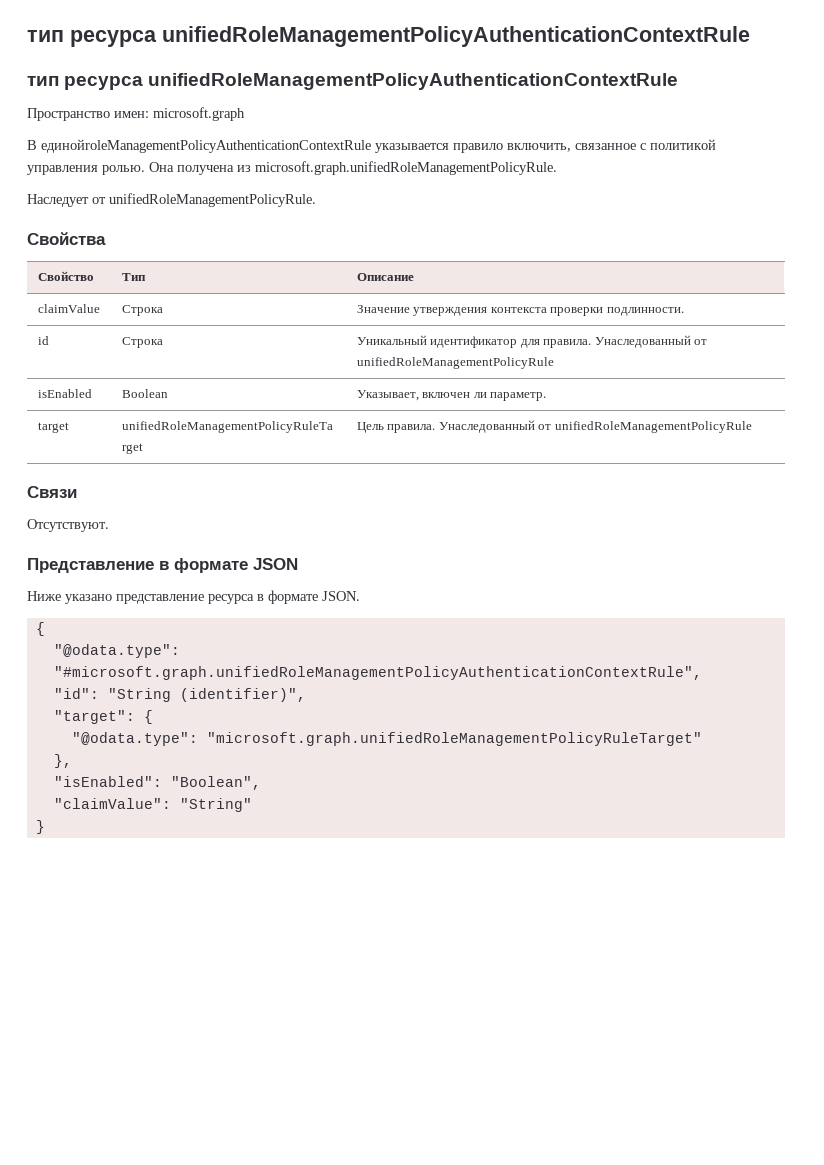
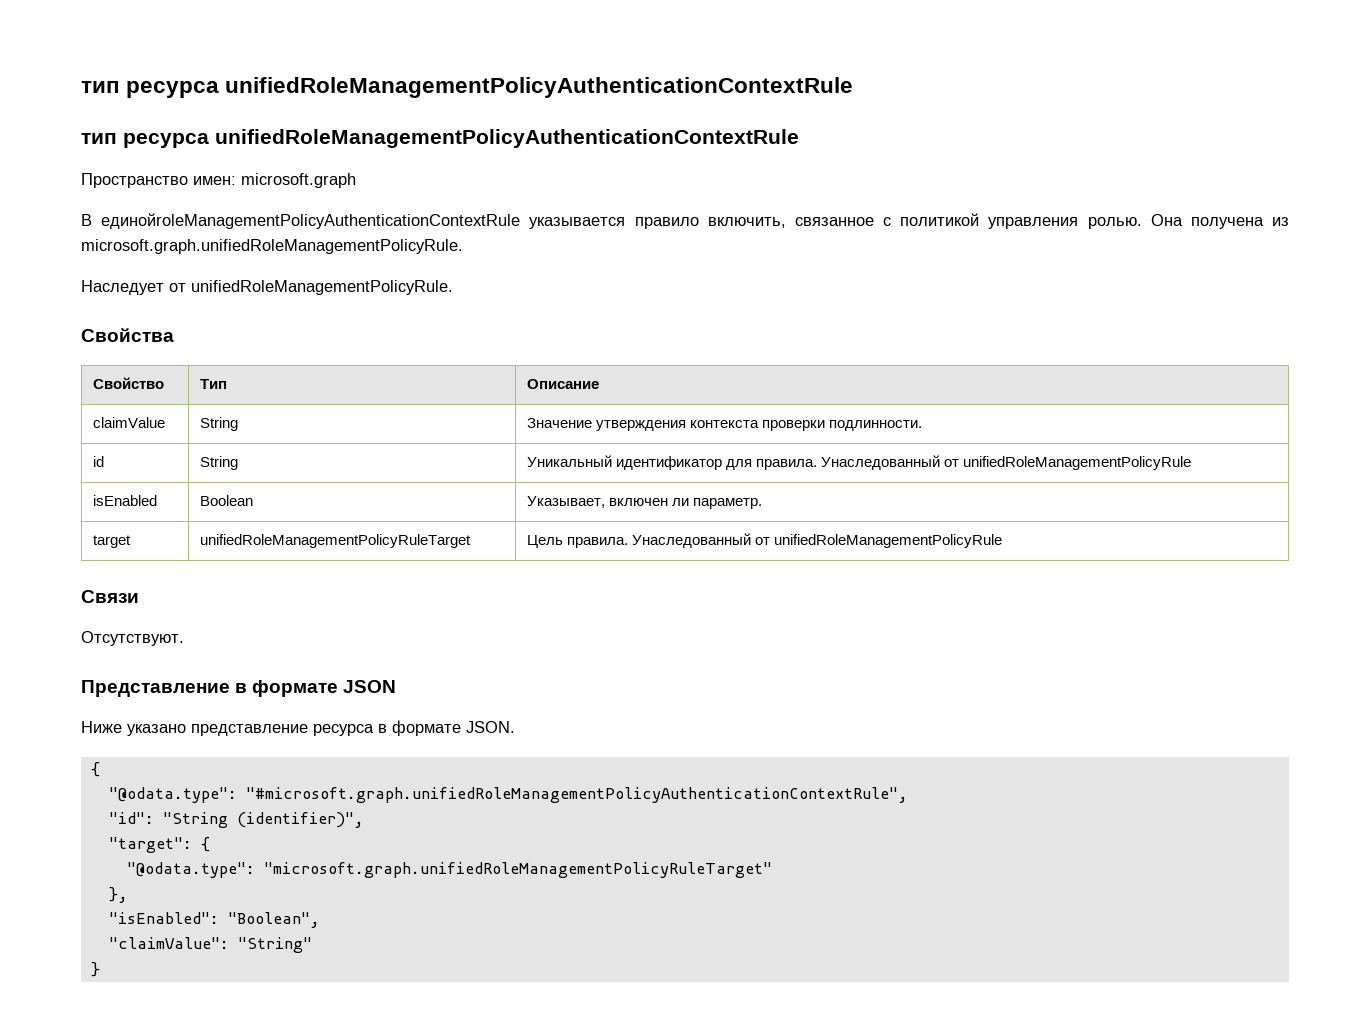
- claimValue | Строка | Значение утверждения контекста проверки подлинности.
+ claimValue | String | Значение утверждения контекста проверки подлинности.
- id | Строка | Уникальный идентификатор для правила. Унаследованный от unifiedRoleManagementPolicyRule
+ id | String | Уникальный идентификатор для правила. Унаследованный от unifiedRoleManagementPolicyRule

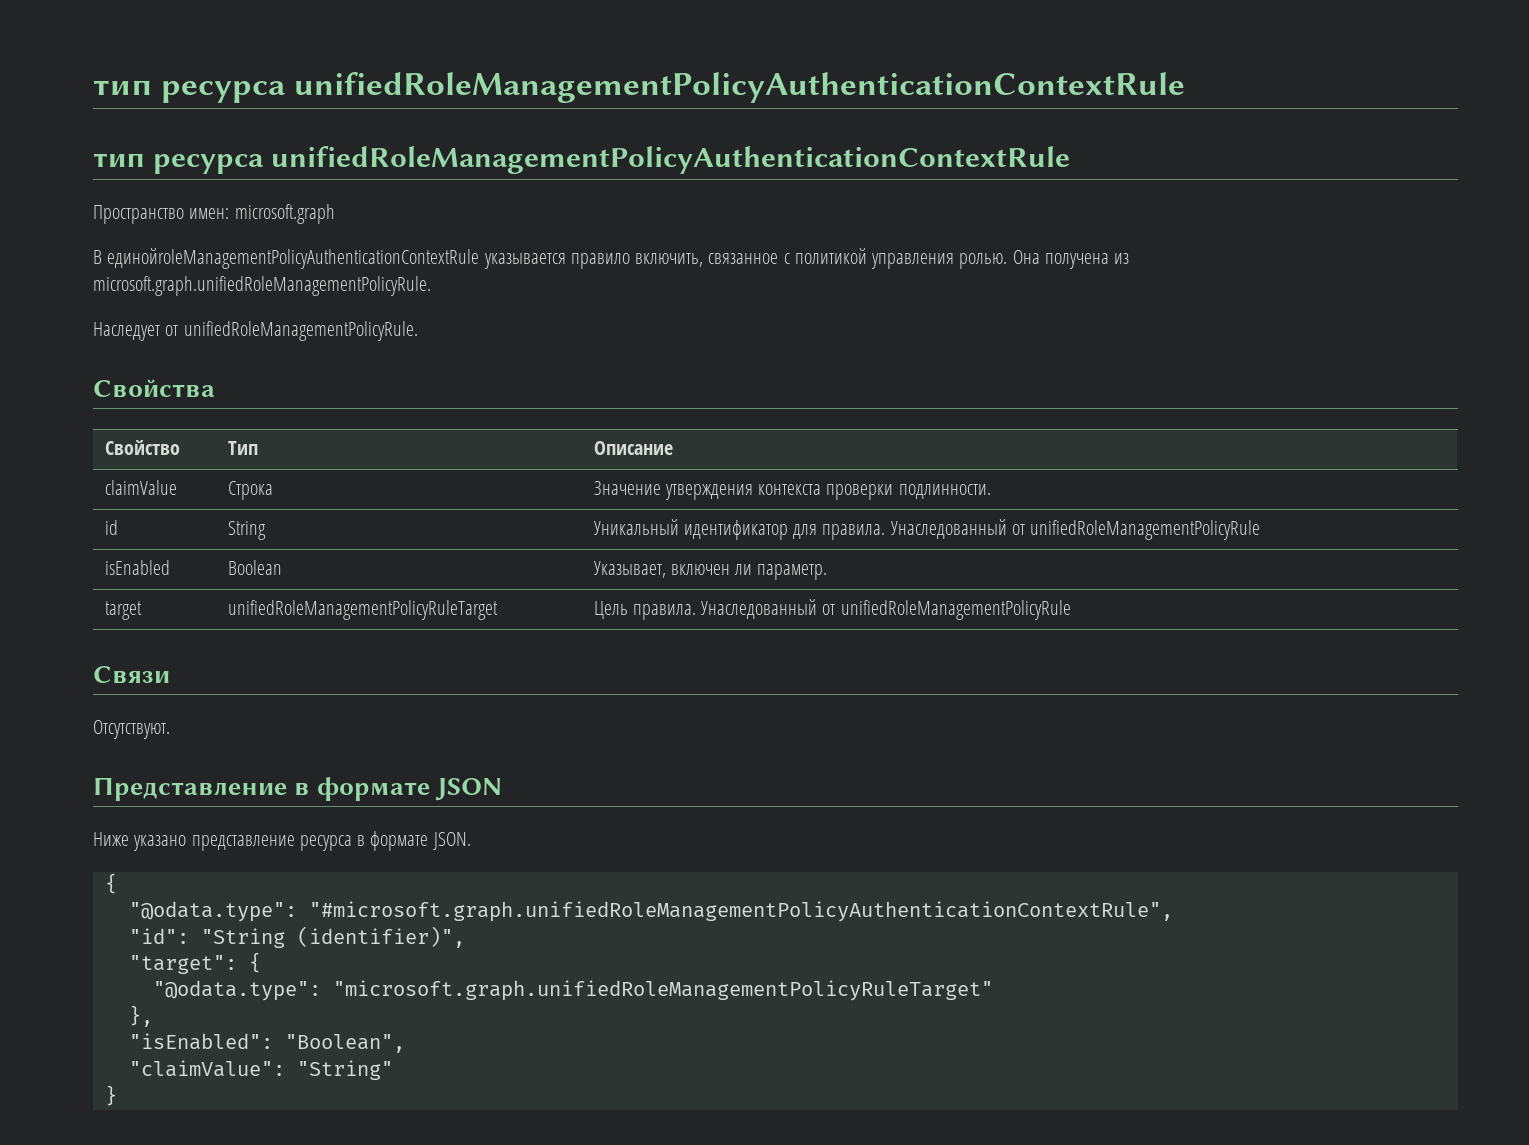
- claimValue | String | Значение утверждения контекста проверки подлинности.
+ claimValue | Строка | Значение утверждения контекста проверки подлинности.

